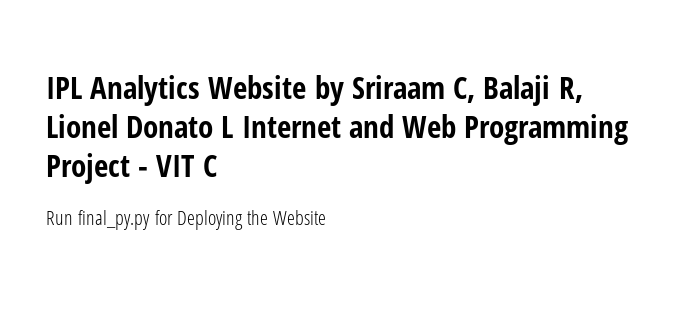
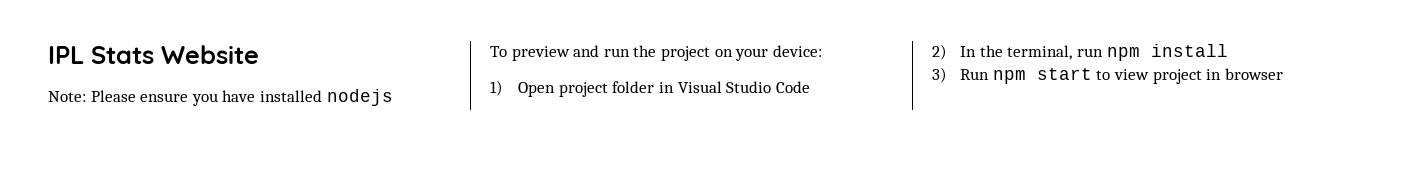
- IPL Analytics Website by Sriraam C, Balaji R, Lionel Donato L Internet and Web Programming Project - VIT C
- Run final_py.py for Deploying the Website
+ IPL Stats Website
+ Note: Please ensure you have installed nodejs
+ To preview and run the project on your device:
+ 1) Open project folder in Visual Studio Code
+ 2) In the terminal, run npm install
+ 3) Run npm start to view project in browser

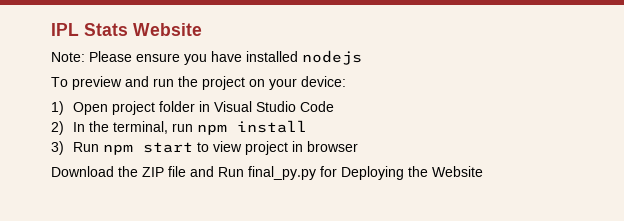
+ Download the ZIP file and Run final_py.py for Deploying the Website

